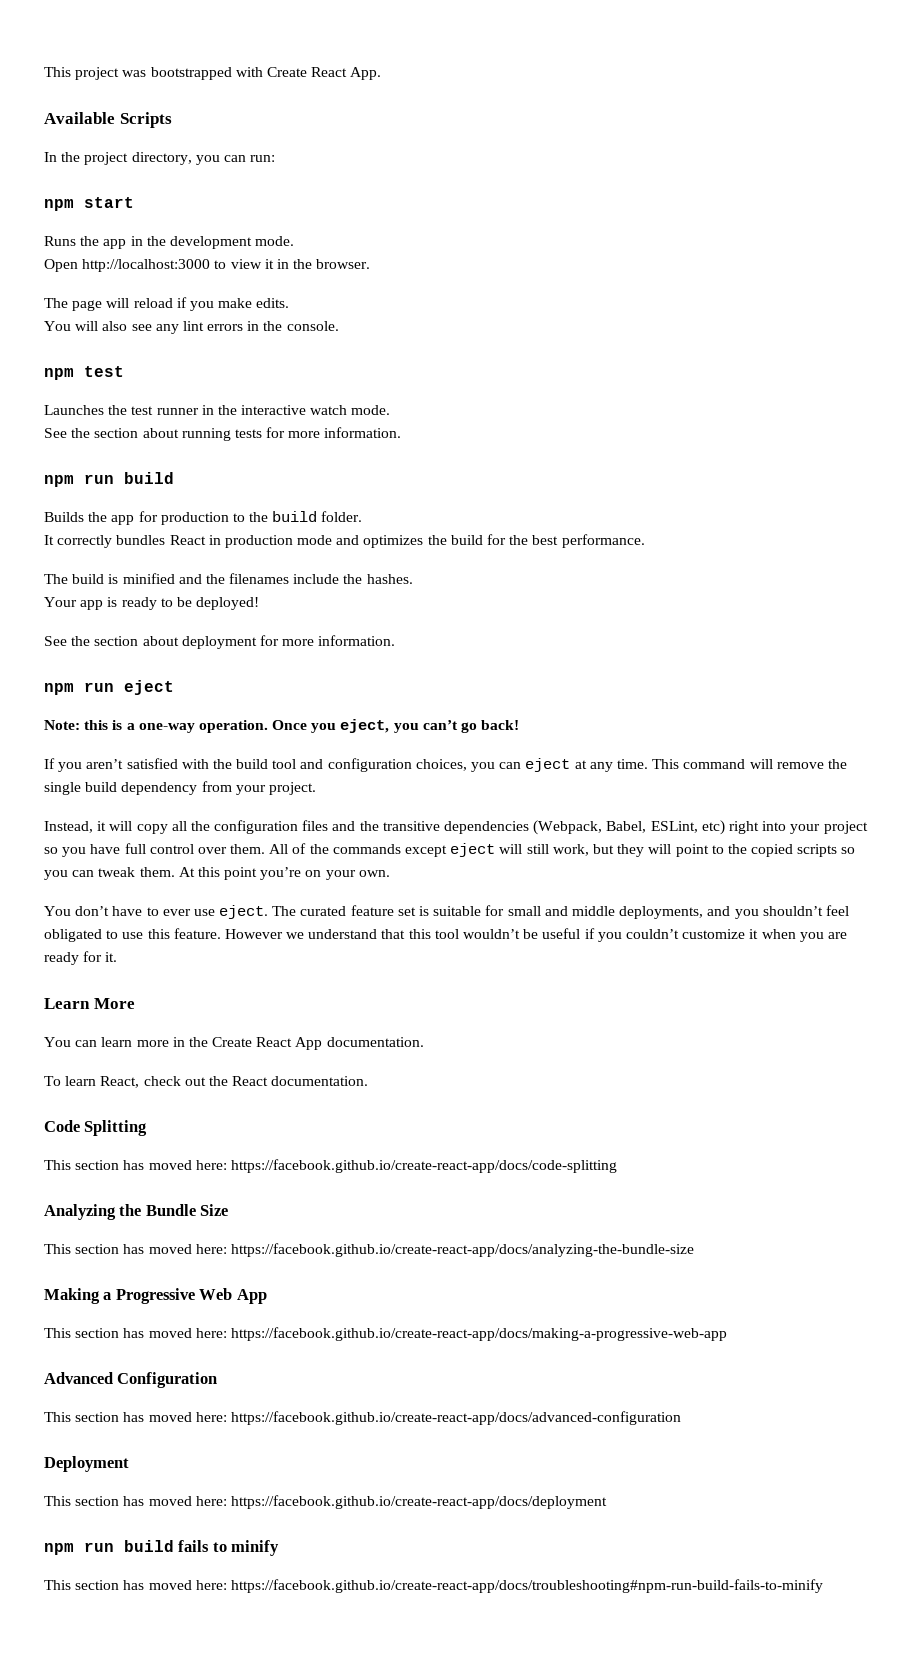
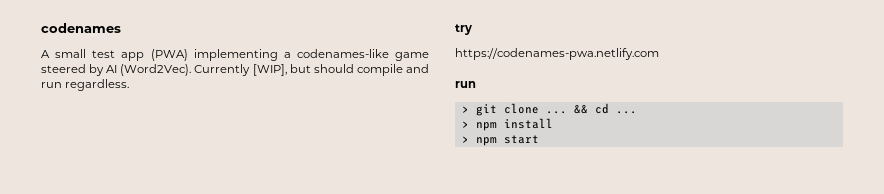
- This project was bootstrapped with Create React App.
- Available Scripts
- In the project directory, you can run:
- npm start
- Runs the app in the development mode.
- Open http://localhost:3000 to view it in the browser.
- The page will reload if you make edits.
- You will also see any lint errors in the console.
- npm test
- Launches the test runner in the interactive watch mode.
- See the section about running tests for more information.
- npm run build
- Builds the app for production to the build folder.
- It correctly bundles React in production mode and optimizes the build for the best performance.
- The build is minified and the filenames include the hashes.
- Your app is ready to be deployed!
- See the section about deployment for more information.
- npm run eject
- Note: this is a one-way operation. Once you eject, you can’t go back!
- If you aren’t satisfied with the build tool and configuration choices, you can eject at any time. This command will remove the single build dependency from your project.
- Instead, it will copy all the configuration files and the transitive dependencies (Webpack, Babel, ESLint, etc) right into your project so you have full control over them. All of the commands except eject will still work, but they will point to the copied scripts so you can tweak them. At this point you’re on your own.
- You don’t have to ever use eject. The curated feature set is suitable for small and middle deployments, and you shouldn’t feel obligated to use this feature. However we understand that this tool wouldn’t be useful if you couldn’t customize it when you are ready for it.
- Learn More
- You can learn more in the Create React App documentation.
- To learn React, check out the React documentation.
- Code Splitting
- This section has moved here: https://facebook.github.io/create-react-app/docs/code-splitting
- Analyzing the Bundle Size
- This section has moved here: https://facebook.github.io/create-react-app/docs/analyzing-the-bundle-size
- Making a Progressive Web App
- This section has moved here: https://facebook.github.io/create-react-app/docs/making-a-progressive-web-app
- Advanced Configuration
- This section has moved here: https://facebook.github.io/create-react-app/docs/advanced-configuration
- Deployment
- This section has moved here: https://facebook.github.io/create-react-app/docs/deployment
- npm run build fails to minify
- This section has moved here: https://facebook.github.io/create-react-app/docs/troubleshooting#npm-run-build-fails-to-minify
+ codenames
+ A small test app (PWA) implementing a codenames-like game steered by AI (Word2Vec). Currently [WIP], but should compile and run regardless.
+ try
+ https://codenames-pwa.netlify.com
+ run
+ > git clone ... && cd ...
+ > npm install
+ > npm start

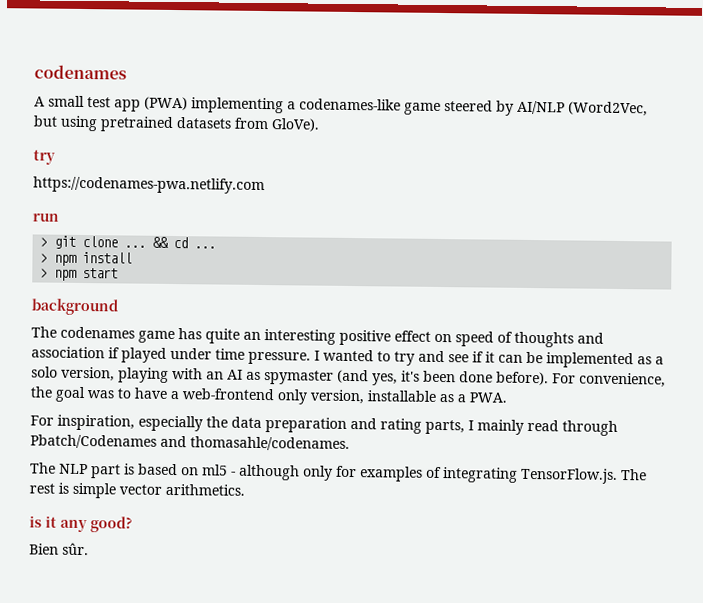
- A small test app (PWA) implementing a codenames-like game steered by AI (Word2Vec). Currently [WIP], but should compile and run regardless.
+ A small test app (PWA) implementing a codenames-like game steered by AI/NLP (Word2Vec, but using pretrained datasets from GloVe).
+ background
+ The codenames game has quite an interesting positive effect on speed of thoughts and association if played under time pressure. I wanted to try and see if it can be implemented as a solo version, playing with an AI as spymaster (and yes, it's been done before). For convenience, the goal was to have a web-frontend only version, installable as a PWA.
+ For inspiration, especially the data preparation and rating parts, I mainly read through Pbatch/Codenames and thomasahle/codenames.
+ The NLP part is based on ml5 - although only for examples of integrating TensorFlow.js. The rest is simple vector arithmetics.
+ is it any good?
+ Bien sûr.

